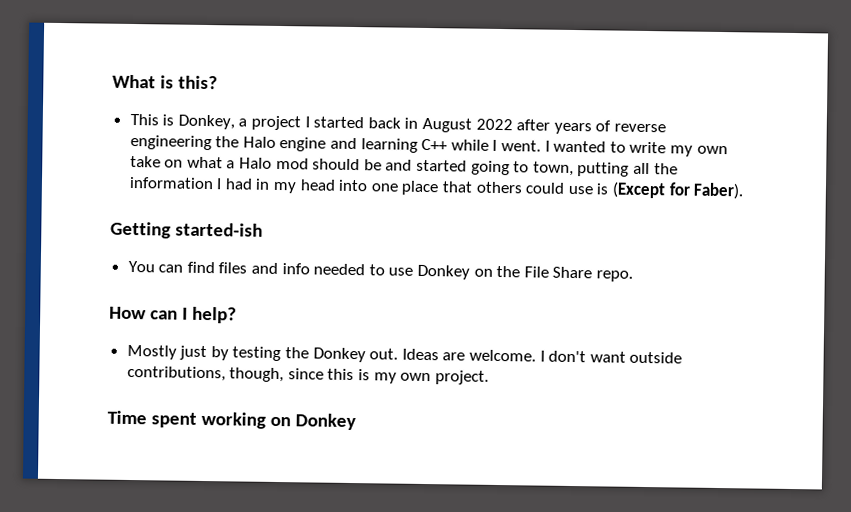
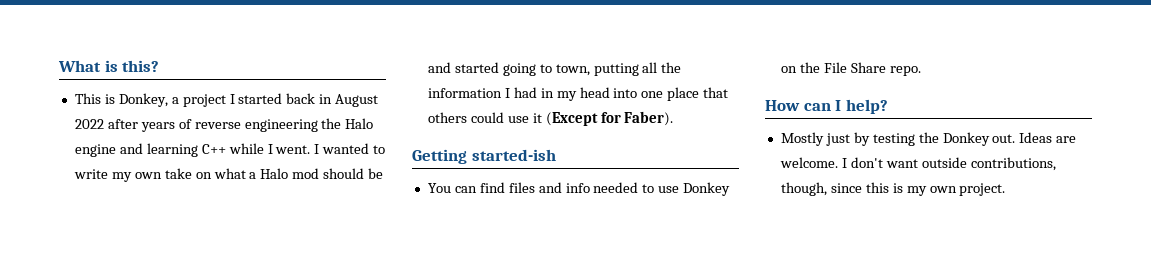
- I wanted to write my own take on what a Halo mod should be and started going to town, putting all the information I had in my head into one place that others could use is (Except for Faber).
+ I wanted to write my own take on what a Halo mod should be and started going to town, putting all the information I had in my head into one place that others could use it (Except for Faber).
- Time spent working on Donkey

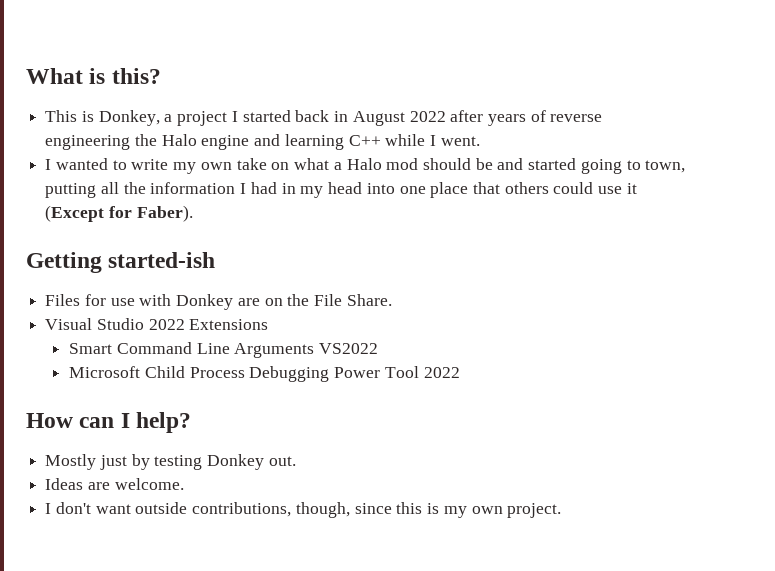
- This is Donkey, a project I started back in August 2022 after years of reverse engineering the Halo engine and learning C++ while I went. I wanted to write my own take on what a Halo mod should be and started going to town, putting all the information I had in my head into one place that others could use it (Except for Faber).
+ This is Donkey, a project I started back in August 2022 after years of reverse engineering the Halo engine and learning C++ while I went.
+ I wanted to write my own take on what a Halo mod should be and started going to town, putting all the information I had in my head into one place that others could use it (Except for Faber).
- You can find files and info needed to use Donkey on the File Share repo.
+ Files for use with Donkey are on the File Share.
+ Visual Studio 2022 Extensions
+ Smart Command Line Arguments VS2022
+ Microsoft Child Process Debugging Power Tool 2022
- Mostly just by testing the Donkey out. Ideas are welcome. I don't want outside contributions, though, since this is my own project.
+ Mostly just by testing Donkey out.
+ Ideas are welcome.
+ I don't want outside contributions, though, since this is my own project.

